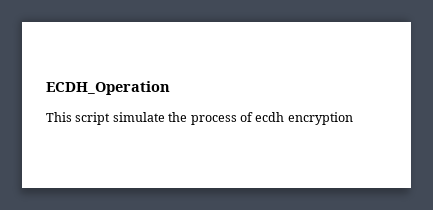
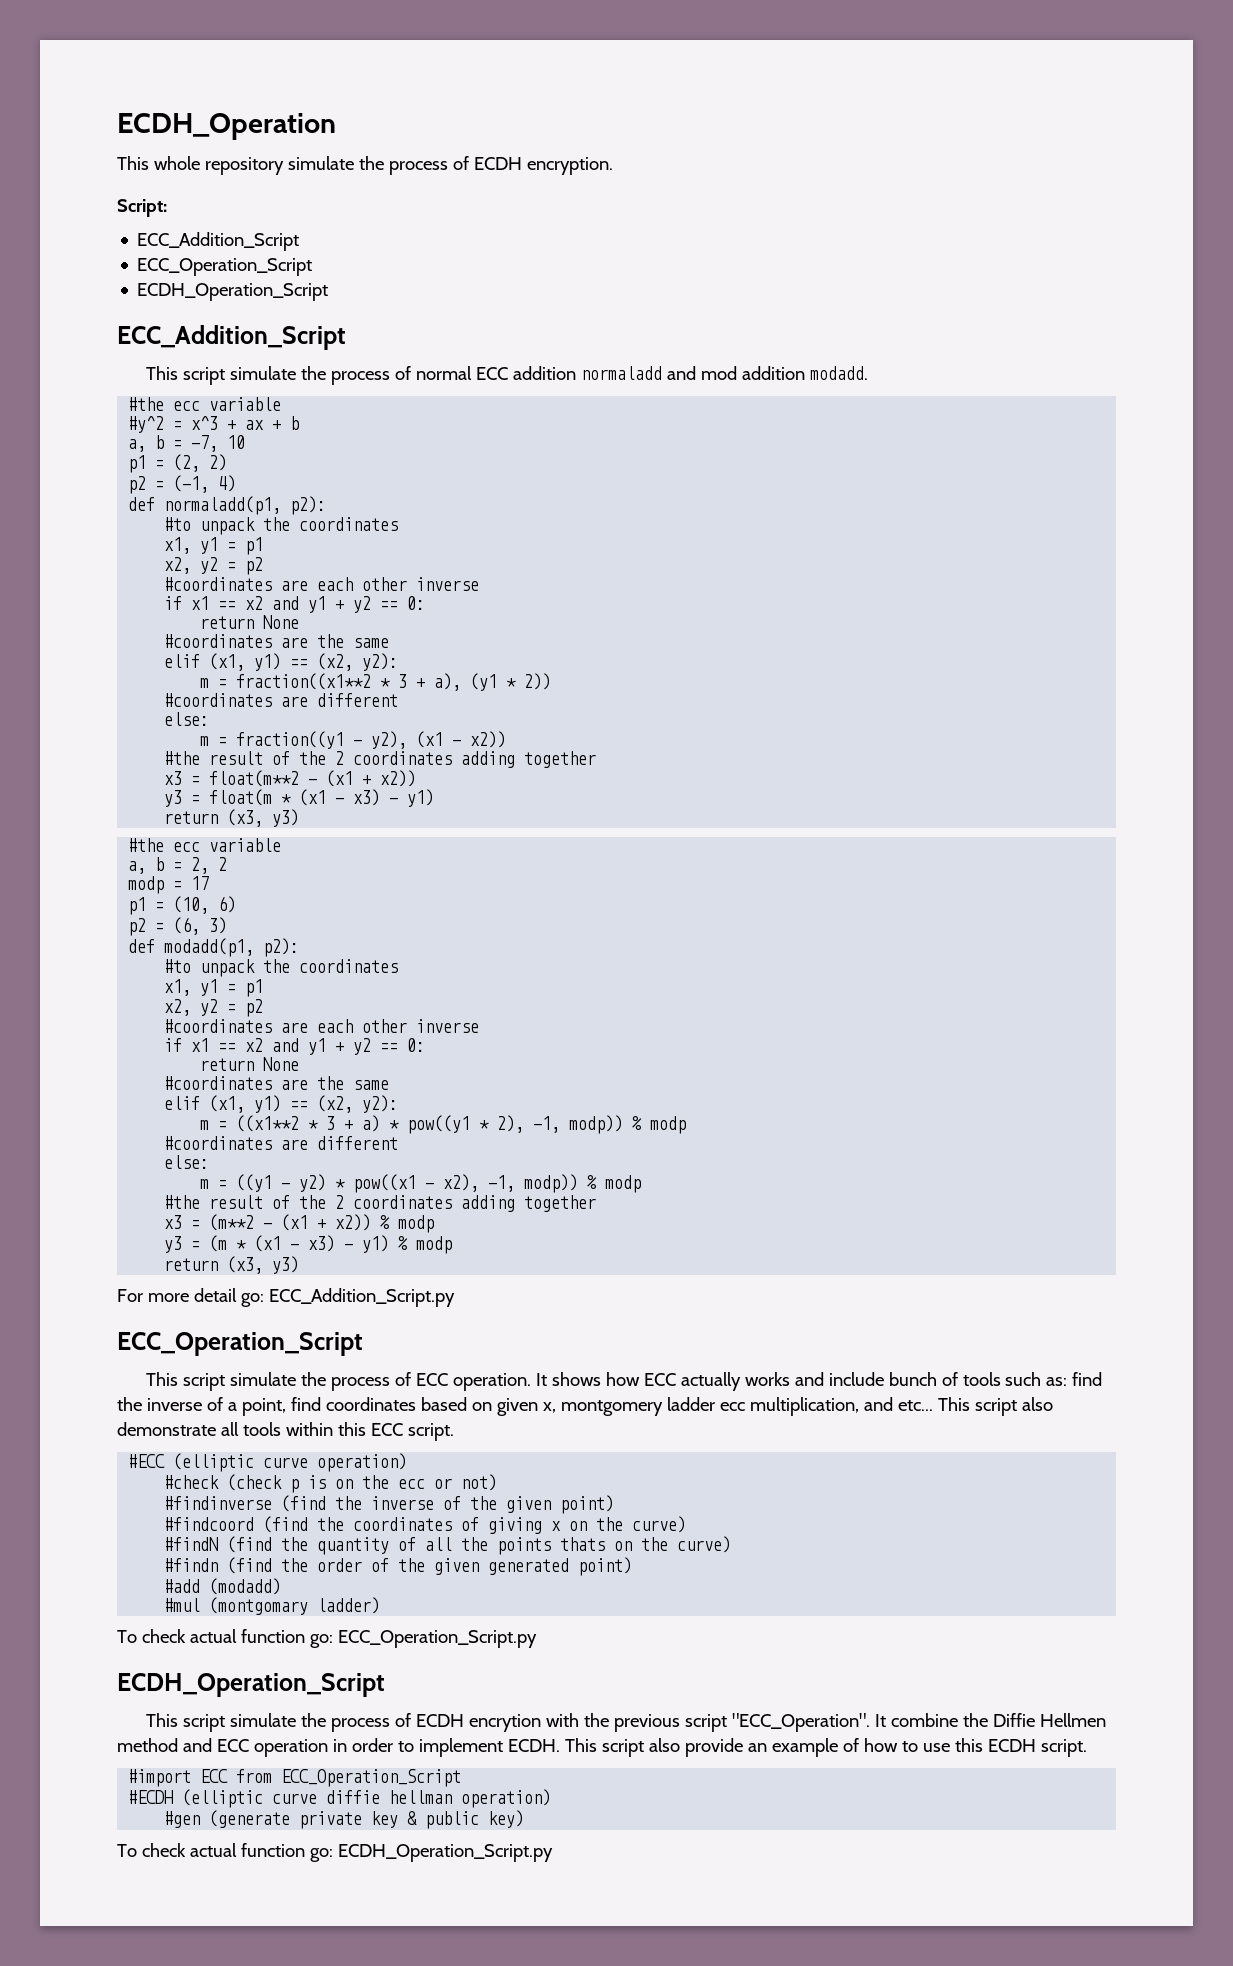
- This script simulate the process of ecdh encryption
+ This whole repository simulate the process of ECDH encryption.
+ Script:
+ ECC_Addition_Script
+ ECC_Operation_Script
+ ECDH_Operation_Script
+ ECC_Addition_Script
+ This script simulate the process of normal ECC addition normaladd and mod addition modadd.
+ #the ecc variable
+ #y^2 = x^3 + ax + b
+ a, b = -7, 10
+ p1 = (2, 2)
+ p2 = (-1, 4)
+ def normaladd(p1, p2):
+ #to unpack the coordinates
+ x1, y1 = p1
+ x2, y2 = p2
+ #coordinates are each other inverse
+ if x1 == x2 and y1 + y2 == 0:
+ return None
+ #coordinates are the same
+ elif (x1, y1) == (x2, y2):
+ m = fraction((x1**2 * 3 + a), (y1 * 2))
+ #coordinates are different
+ else:
+ m = fraction((y1 - y2), (x1 - x2))
+ #the result of the 2 coordinates adding together
+ x3 = float(m**2 - (x1 + x2))
+ y3 = float(m * (x1 - x3) - y1)
+ return (x3, y3)
+ #the ecc variable
+ a, b = 2, 2
+ modp = 17
+ p1 = (10, 6)
+ p2 = (6, 3)
+ def modadd(p1, p2):
+ #to unpack the coordinates
+ x1, y1 = p1
+ x2, y2 = p2
+ #coordinates are each other inverse
+ if x1 == x2 and y1 + y2 == 0:
+ return None
+ #coordinates are the same
+ elif (x1, y1) == (x2, y2):
+ m = ((x1**2 * 3 + a) * pow((y1 * 2), -1, modp)) % modp
+ #coordinates are different
+ else:
+ m = ((y1 - y2) * pow((x1 - x2), -1, modp)) % modp
+ #the result of the 2 coordinates adding together
+ x3 = (m**2 - (x1 + x2)) % modp
+ y3 = (m * (x1 - x3) - y1) % modp
+ return (x3, y3)
+ For more detail go: ECC_Addition_Script.py
+ ECC_Operation_Script
+ This script simulate the process of ECC operation. It shows how ECC actually works and include bunch of tools such as: find the inverse of a point, find coordinates based on given x, montgomery ladder ecc multiplication, and etc... This script also demonstrate all tools within this ECC script.
+ #ECC (elliptic curve operation)
+ #check (check p is on the ecc or not)
+ #findinverse (find the inverse of the given point)
+ #findcoord (find the coordinates of giving x on the curve)
+ #findN (find the quantity of all the points thats on the curve)
+ #findn (find the order of the given generated point)
+ #add (modadd)
+ #mul (montgomary ladder)
+ To check actual function go: ECC_Operation_Script.py
+ ECDH_Operation_Script
+ This script simulate the process of ECDH encrytion with the previous script "ECC_Operation". It combine the Diffie Hellmen method and ECC operation in order to implement ECDH. This script also provide an example of how to use this ECDH script.
+ #import ECC from ECC_Operation_Script
+ #ECDH (elliptic curve diffie hellman operation)
+ #gen (generate private key & public key)
+ To check actual function go: ECDH_Operation_Script.py

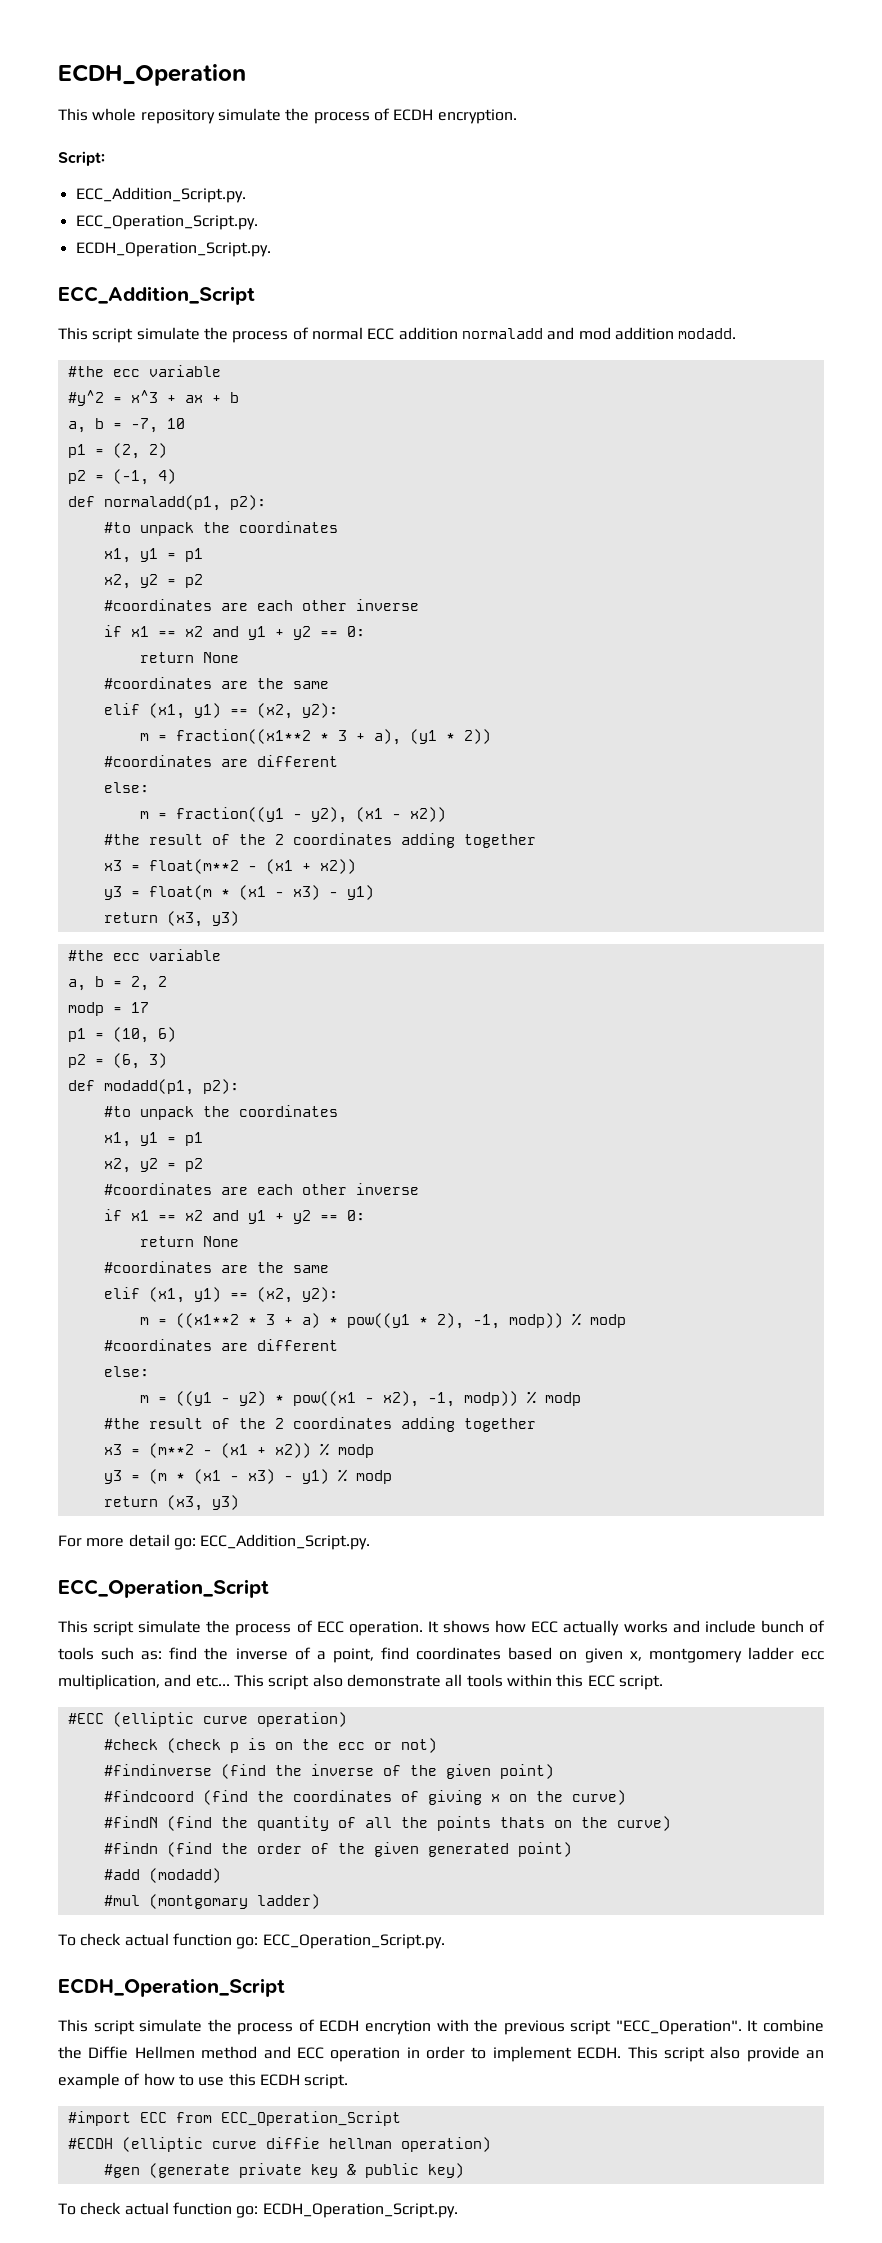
  Script:
- ECC_Addition_Script
- ECC_Operation_Script
- ECDH_Operation_Script
+ ECC_Addition_Script.py.
+ ECC_Operation_Script.py.
+ ECDH_Operation_Script.py.
- For more detail go: ECC_Addition_Script.py
+ For more detail go: ECC_Addition_Script.py.
- To check actual function go: ECC_Operation_Script.py
+ To check actual function go: ECC_Operation_Script.py.
- To check actual function go: ECDH_Operation_Script.py
+ To check actual function go: ECDH_Operation_Script.py.

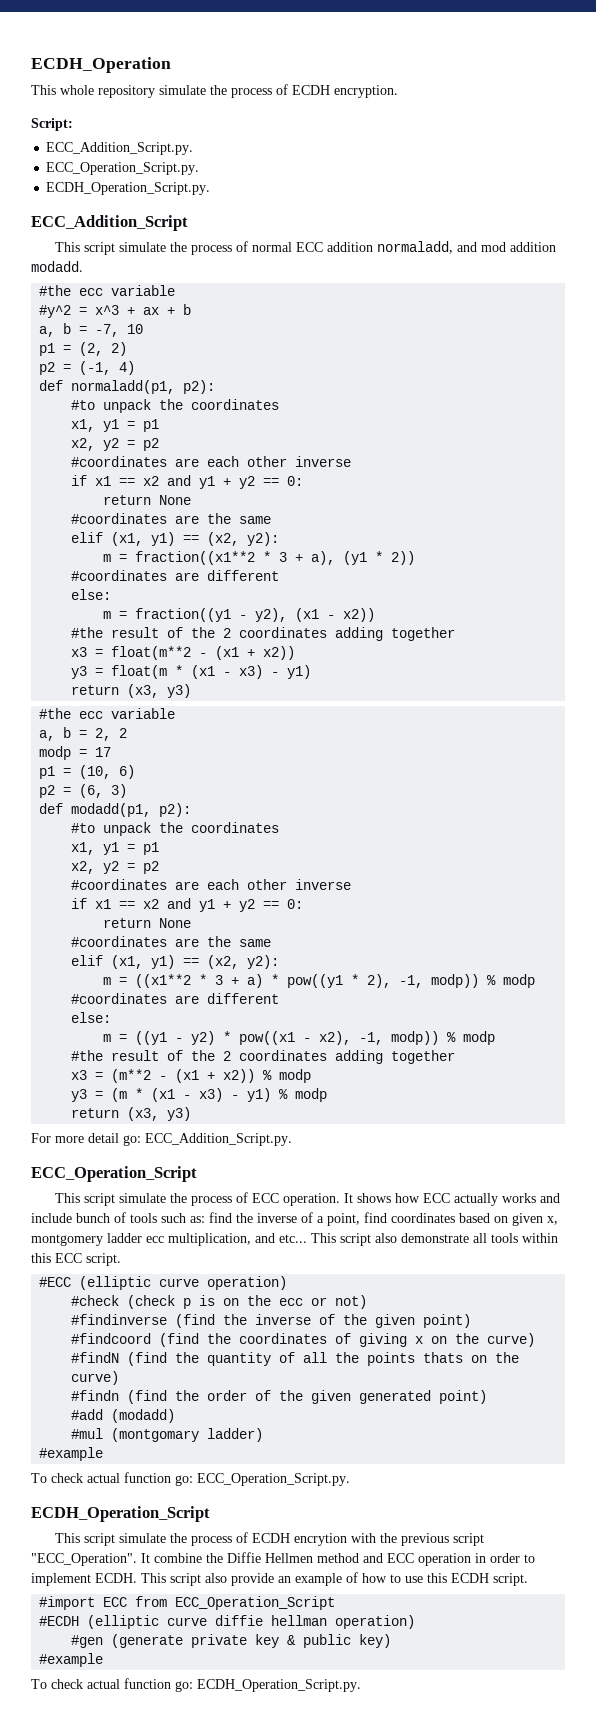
- This script simulate the process of normal ECC addition normaladd and mod addition modadd.
+ This script simulate the process of normal ECC addition normaladd, and mod addition modadd.
  #mul (montgomary ladder)
+ #example
  #gen (generate private key & public key)
+ #example

